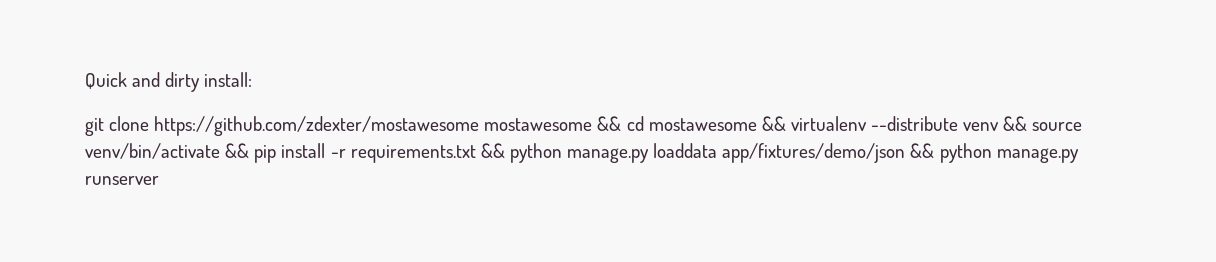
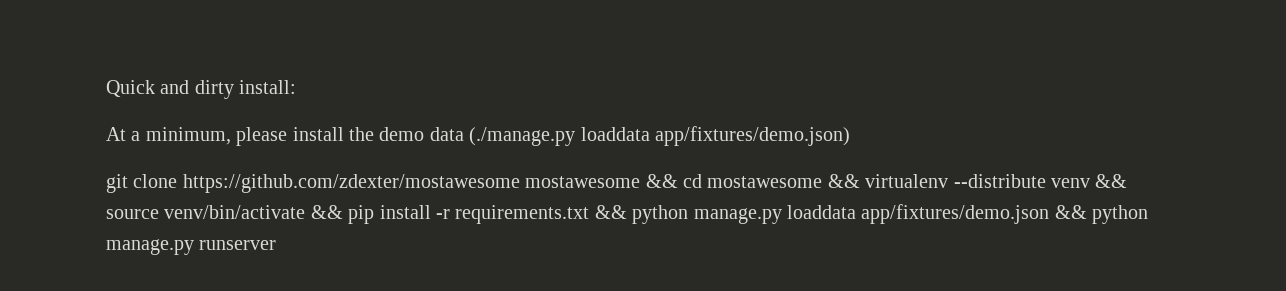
+ At a minimum, please install the demo data (./manage.py loaddata app/fixtures/demo.json)
- git clone https://github.com/zdexter/mostawesome mostawesome && cd mostawesome && virtualenv --distribute venv && source venv/bin/activate && pip install -r requirements.txt && python manage.py loaddata app/fixtures/demo/json && python manage.py runserver
+ git clone https://github.com/zdexter/mostawesome mostawesome && cd mostawesome && virtualenv --distribute venv && source venv/bin/activate && pip install -r requirements.txt && python manage.py loaddata app/fixtures/demo.json && python manage.py runserver

